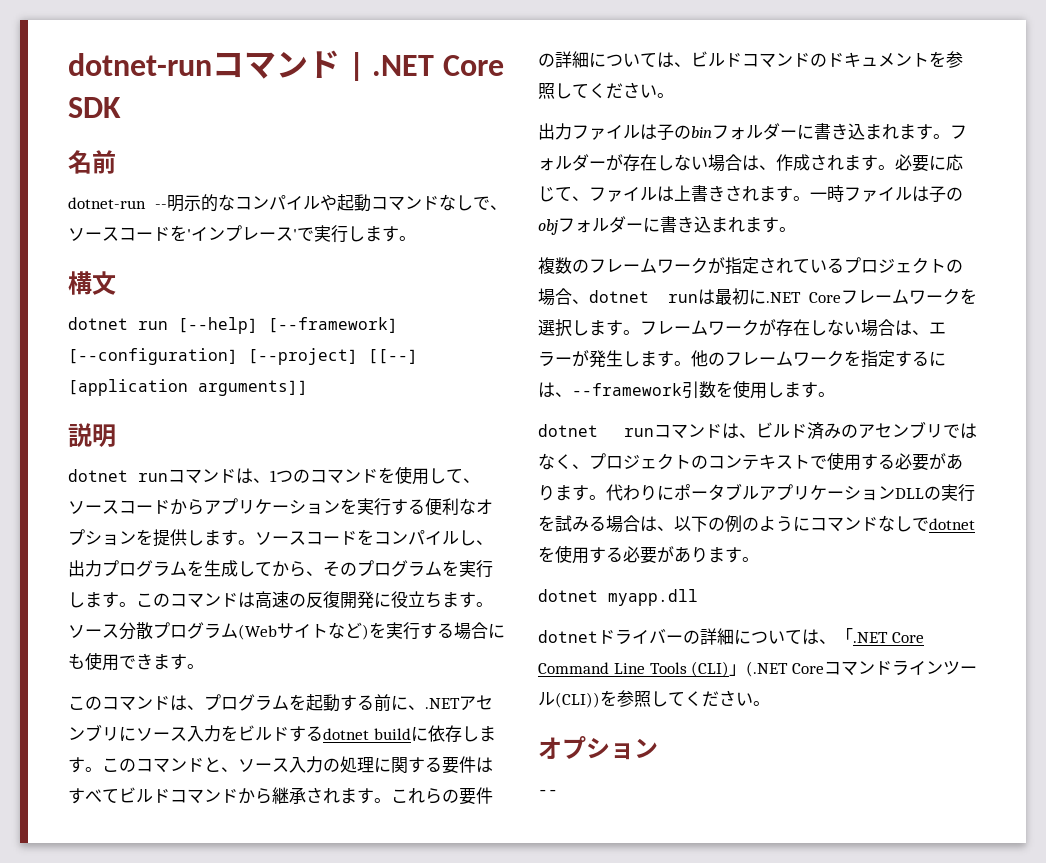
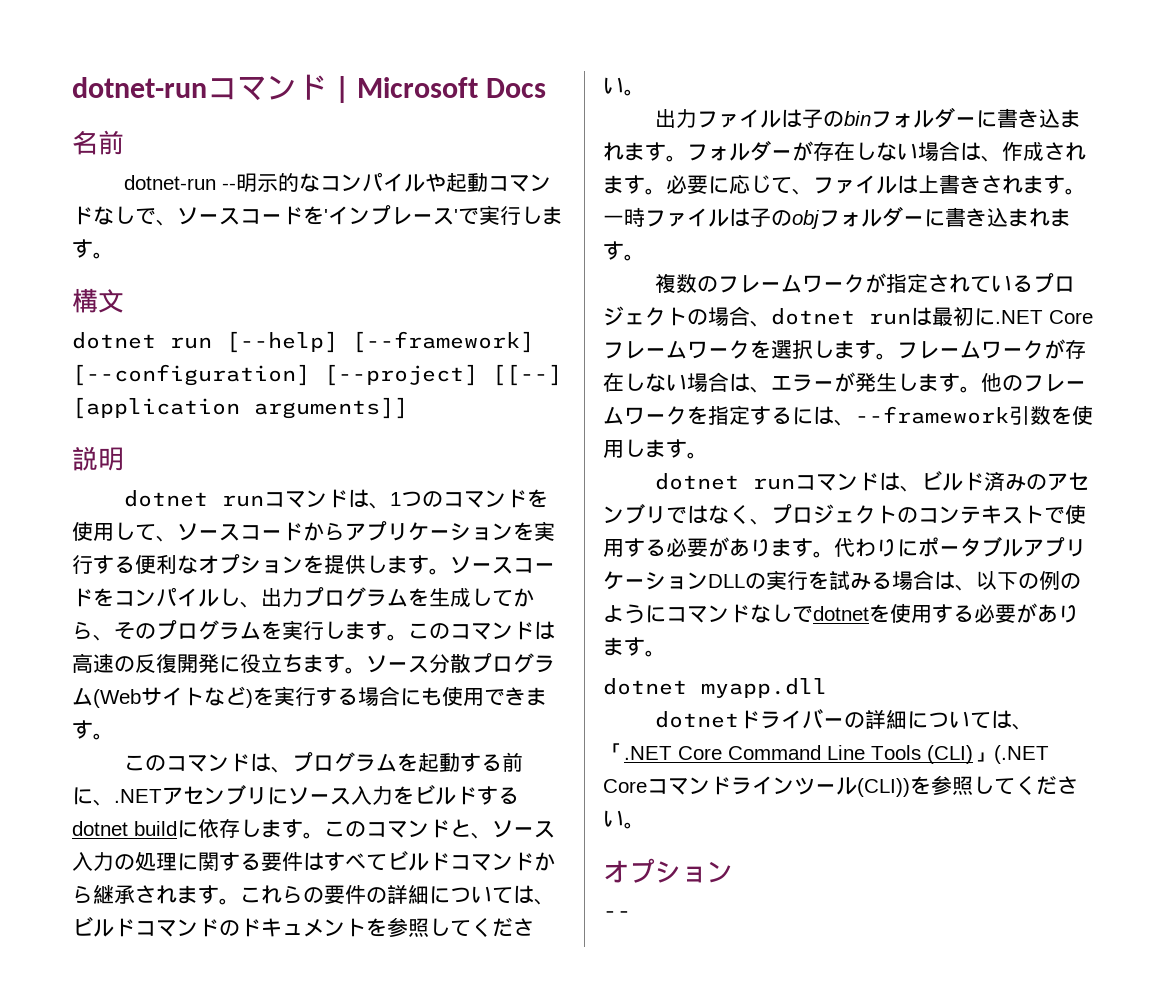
- dotnet-runコマンド | .NET Core SDK
+ dotnet-runコマンド | Microsoft Docs

